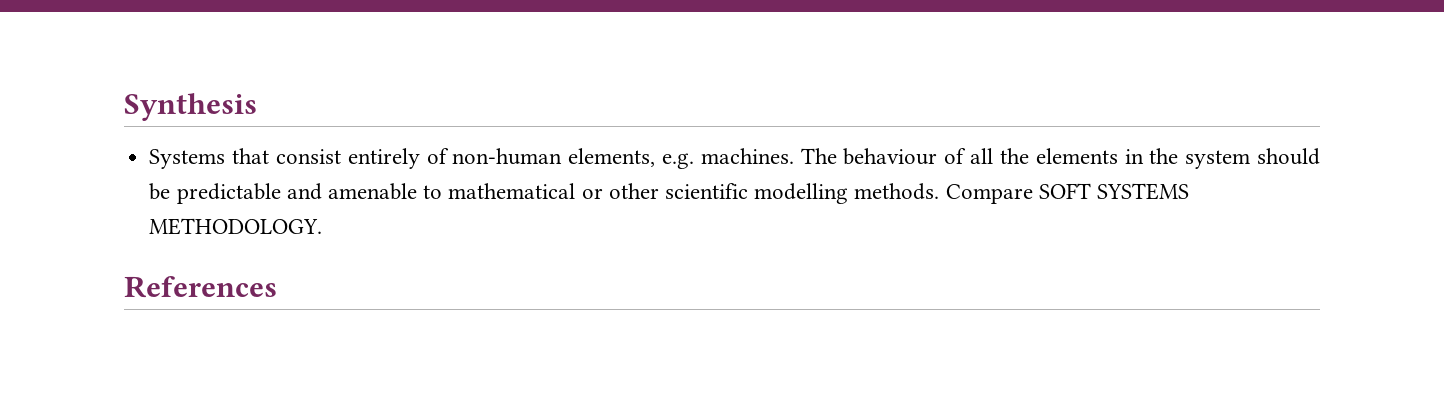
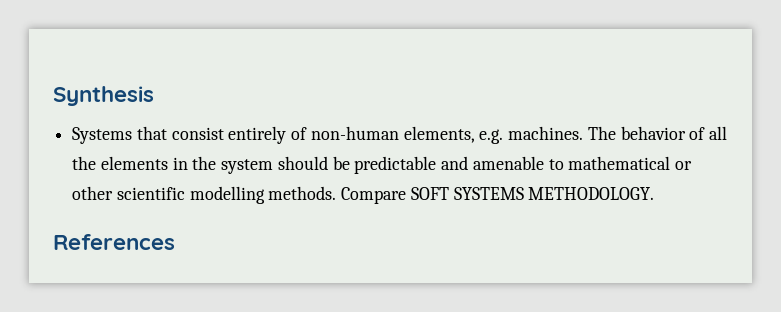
- The behaviour of all the elements in the system should be predictable and amenable to mathematical or other scientific modelling methods.
+ The behavior of all the elements in the system should be predictable and amenable to mathematical or other scientific modelling methods.

